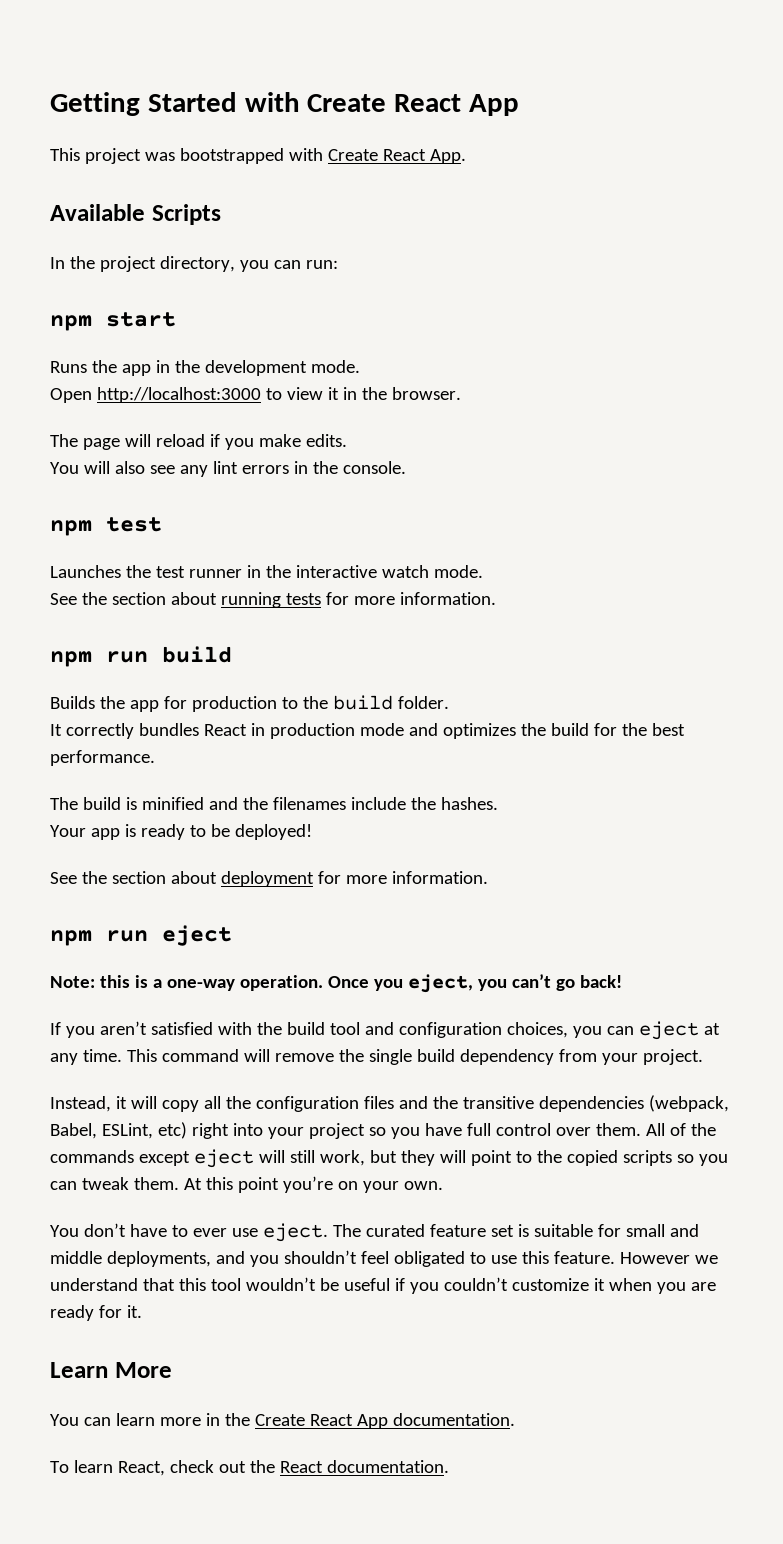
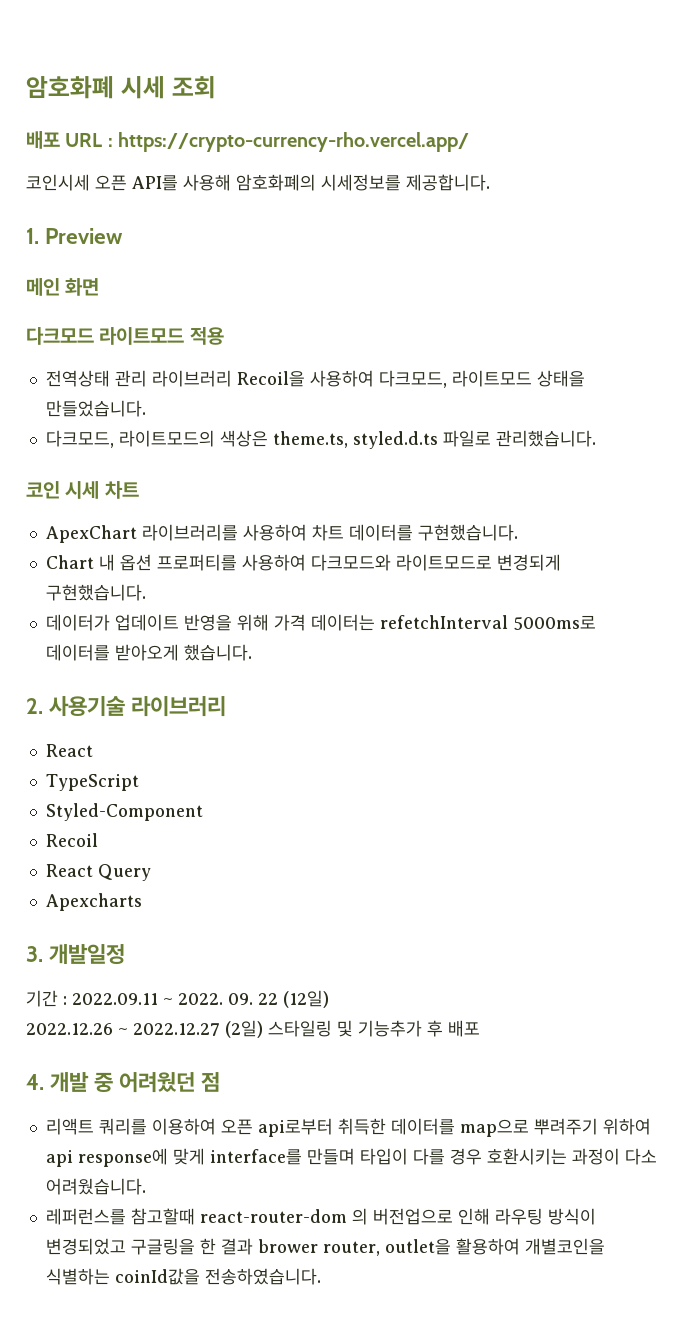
- Getting Started with Create React App
- This project was bootstrapped with Create React App.
- Available Scripts
- In the project directory, you can run:
- npm start
- Runs the app in the development mode.
- Open http://localhost:3000 to view it in the browser.
- The page will reload if you make edits.
- You will also see any lint errors in the console.
- npm test
- Launches the test runner in the interactive watch mode.
- See the section about running tests for more information.
- npm run build
- Builds the app for production to the build folder.
- It correctly bundles React in production mode and optimizes the build for the best performance.
- The build is minified and the filenames include the hashes.
- Your app is ready to be deployed!
- See the section about deployment for more information.
- npm run eject
- Note: this is a one-way operation. Once you eject, you can’t go back!
- If you aren’t satisfied with the build tool and configuration choices, you can eject at any time. This command will remove the single build dependency from your project.
- Instead, it will copy all the configuration files and the transitive dependencies (webpack, Babel, ESLint, etc) right into your project so you have full control over them. All of the commands except eject will still work, but they will point to the copied scripts so you can tweak them. At this point you’re on your own.
- You don’t have to ever use eject. The curated feature set is suitable for small and middle deployments, and you shouldn’t feel obligated to use this feature. However we understand that this tool wouldn’t be useful if you couldn’t customize it when you are ready for it.
- Learn More
- You can learn more in the Create React App documentation.
- To learn React, check out the React documentation.
+ 암호화폐 시세 조회
+ 배포 URL : https://crypto-currency-rho.vercel.app/
+ 코인시세 오픈 API를 사용해 암호화폐의 시세정보를 제공합니다.
+ 1. Preview
+ 메인 화면
+ 다크모드 라이트모드 적용
+ 전역상태 관리 라이브러리 Recoil을 사용하여 다크모드, 라이트모드 상태을 만들었습니다.
+ 다크모드, 라이트모드의 색상은 theme.ts, styled.d.ts 파일로 관리했습니다.
+ 코인 시세 차트
+ ApexChart 라이브러리를 사용하여 차트 데이터를 구현했습니다.
+ Chart 내 옵션 프로퍼티를 사용하여 다크모드와 라이트모드로 변경되게 구현했습니다.
+ 데이터가 업데이트 반영을 위해 가격 데이터는 refetchInterval 5000ms로 데이터를 받아오게 했습니다.
+ 2. 사용기술 라이브러리
+ React
+ TypeScript
+ Styled-Component
+ Recoil
+ React Query
+ Apexcharts
+ 3. 개발일정
+ 기간 : 2022.09.11 ~ 2022. 09. 22 (12일)
+ 2022.12.26 ~ 2022.12.27 (2일) 스타일링 및 기능추가 후 배포
+ 4. 개발 중 어려웠던 점
+ 리액트 쿼리를 이용하여 오픈 api로부터 취득한 데이터를 map으로 뿌려주기 위하여 api response에 맞게 interface를 만들며 타입이 다를 경우 호환시키는 과정이 다소 어려웠습니다.
+ 레퍼런스를 참고할때 react-router-dom 의 버전업으로 인해 라우팅 방식이 변경되었고 구글링을 한 결과 brower router, outlet을 활용하여 개별코인을 식별하는 coinId값을 전송하였습니다.

